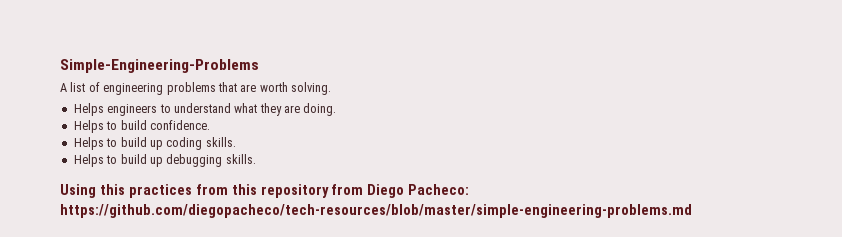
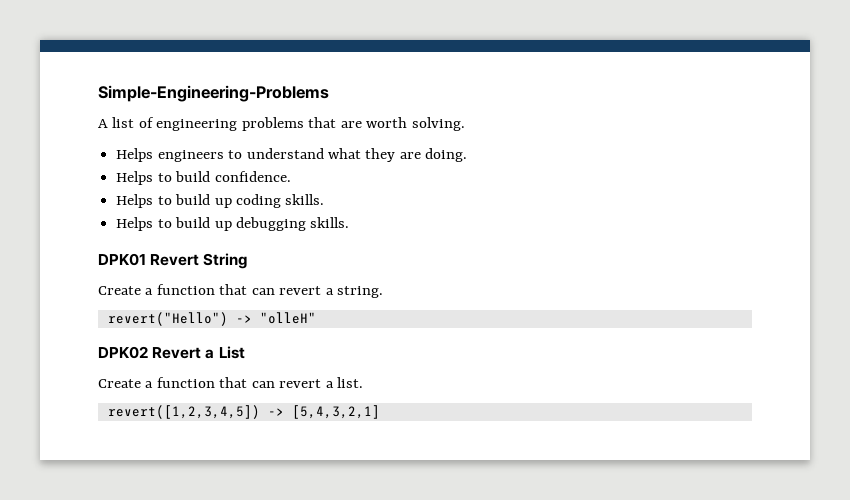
- Using this practices from this repository from Diego Pacheco: https://github.com/diegopacheco/tech-resources/blob/master/simple-engineering-problems.md
+ DPK01 Revert String
+ Create a function that can revert a string.
+ revert("Hello") -> "olleH"
+ DPK02 Revert a List
+ Create a function that can revert a list.
+ revert([1,2,3,4,5]) -> [5,4,3,2,1]

